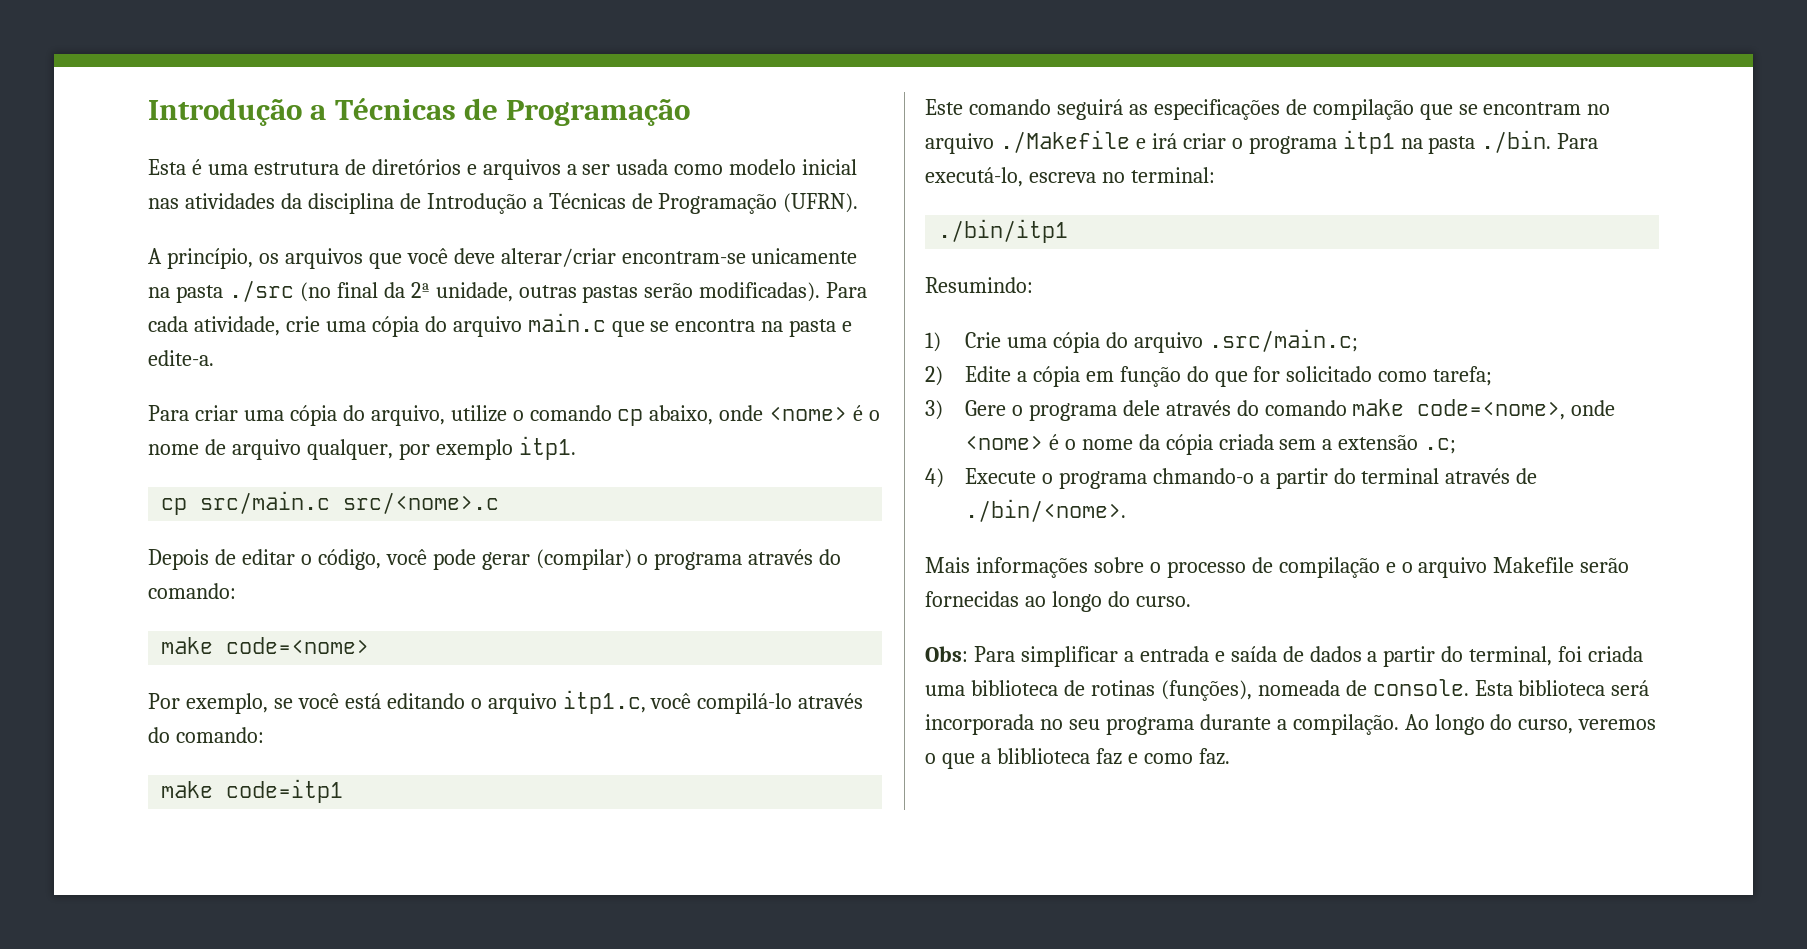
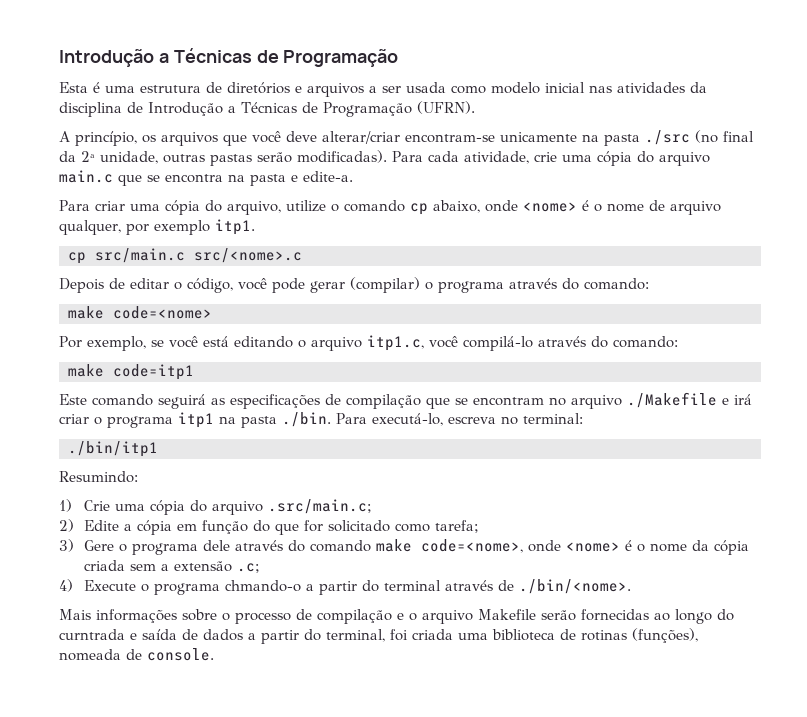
- Mais informações sobre o processo de compilação e o arquivo Makefile serão fornecidas ao longo do curso.
- Obs: Para simplificar a entrada e saída de dados a partir do terminal, foi criada uma biblioteca de rotinas (funções), nomeada de console. Esta biblioteca será incorporada no seu programa durante a compilação. Ao longo do curso, veremos o que a bliblioteca faz e como faz.
+ Mais informações sobre o processo de compilação e o arquivo Makefile serão fornecidas ao longo do curntrada e saída de dados a partir do terminal, foi criada uma biblioteca de rotinas (funções), nomeada de console.

